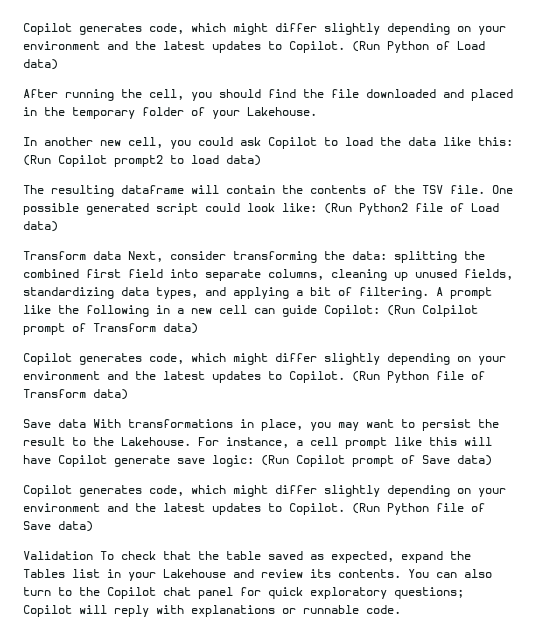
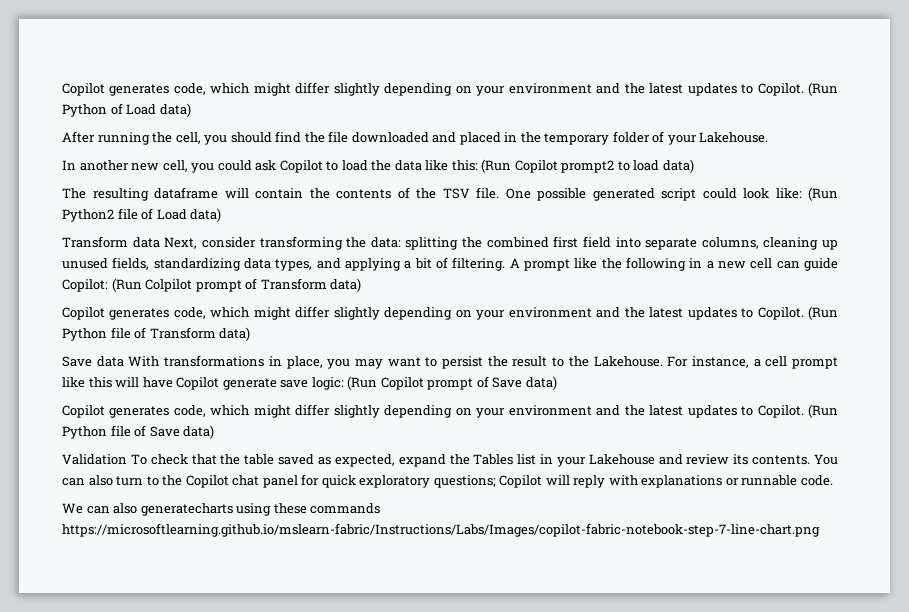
+ We can also generatecharts using these commands https://microsoftlearning.github.io/mslearn-fabric/Instructions/Labs/Images/copilot-fabric-notebook-step-7-line-chart.png

